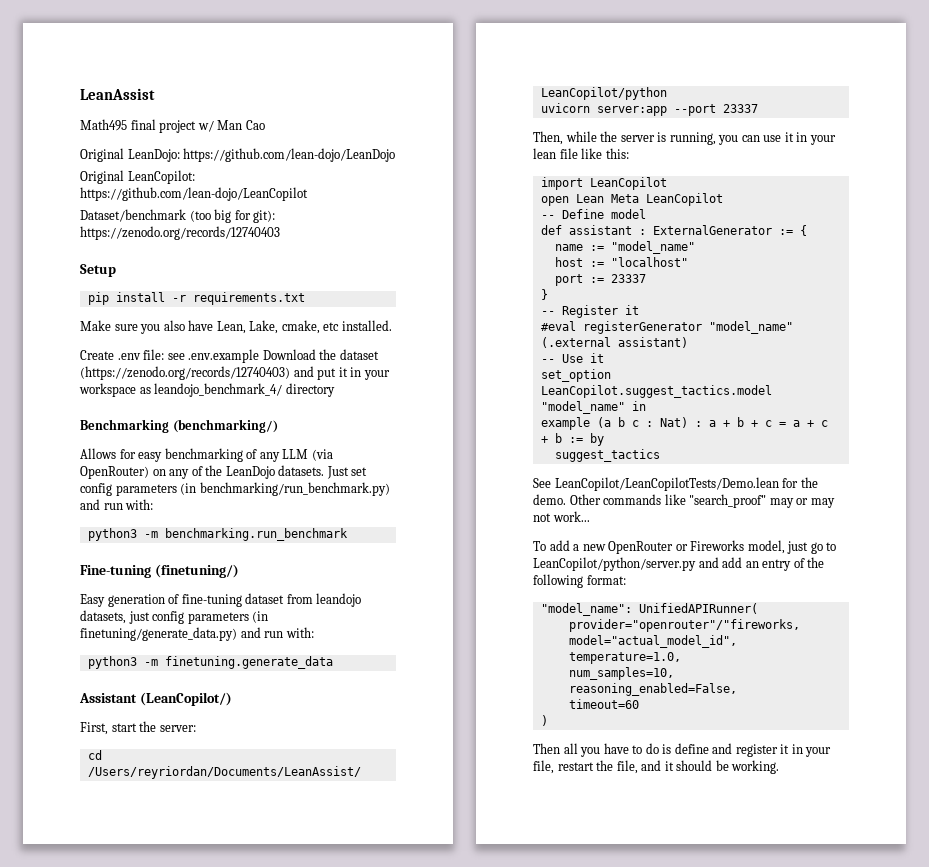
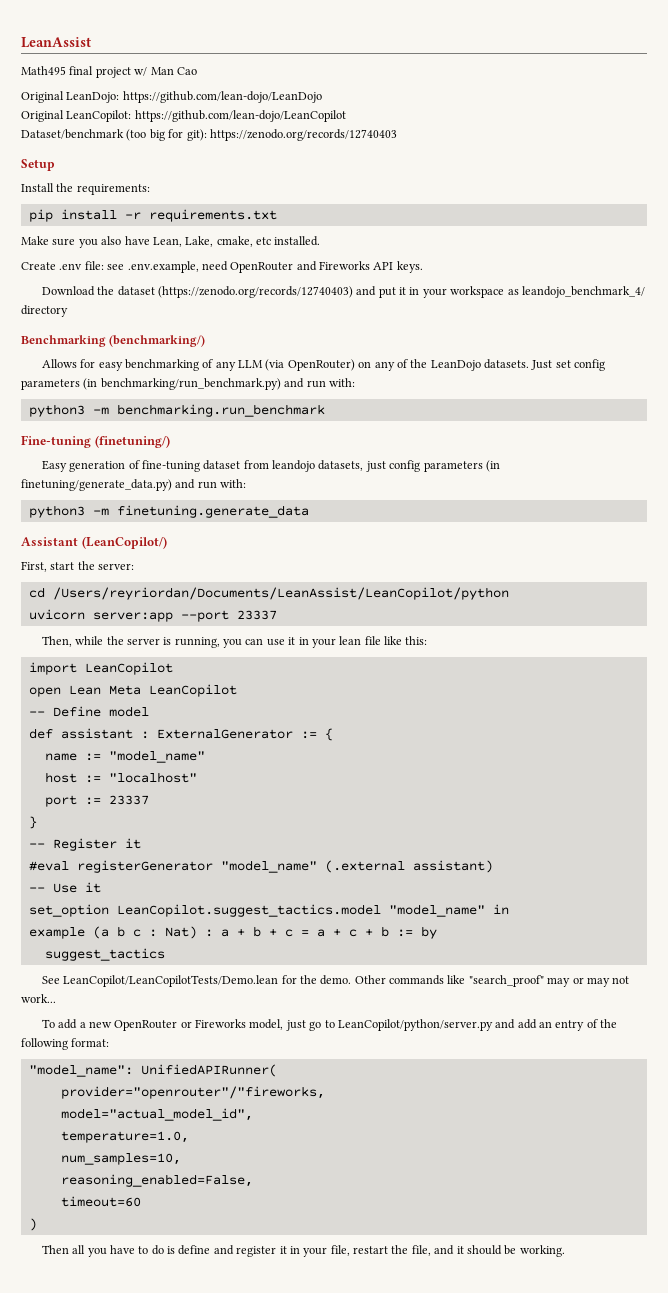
+ Install the requirements:
- Create .env file: see .env.example Download the dataset (https://zenodo.org/records/12740403) and put it in your workspace as leandojo_benchmark_4/ directory
+ Create .env file: see .env.example, need OpenRouter and Fireworks API keys.
+ Download the dataset (https://zenodo.org/records/12740403) and put it in your workspace as leandojo_benchmark_4/ directory

